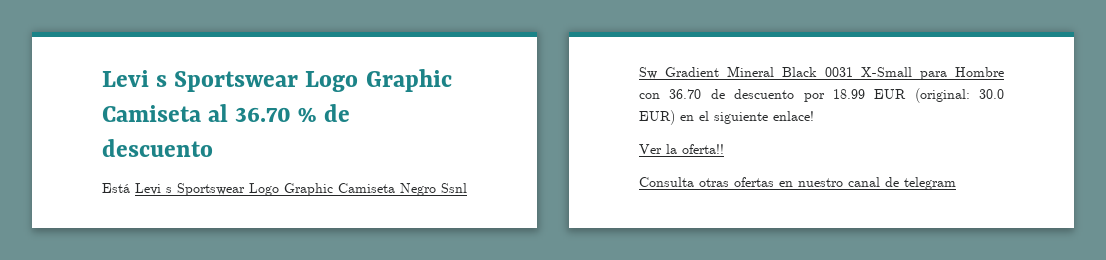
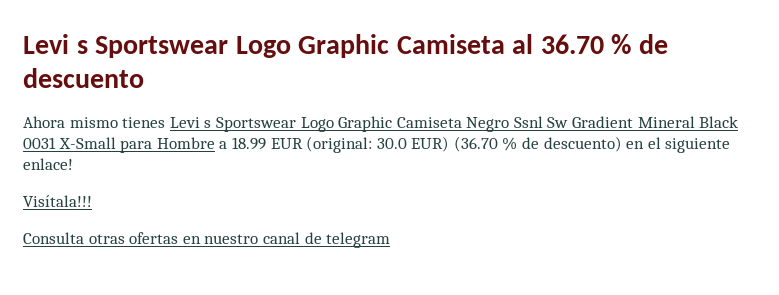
- Está Levi s Sportswear Logo Graphic Camiseta Negro Ssnl Sw Gradient Mineral Black 0031 X-Small para Hombre con 36.70 de descuento por 18.99 EUR (original: 30.0 EUR) en el siguiente enlace!
+ Ahora mismo tienes Levi s Sportswear Logo Graphic Camiseta Negro Ssnl Sw Gradient Mineral Black 0031 X-Small para Hombre a 18.99 EUR (original: 30.0 EUR) (36.70 % de descuento) en el siguiente enlace!
- Ver la oferta!!
+ Visítala!!!

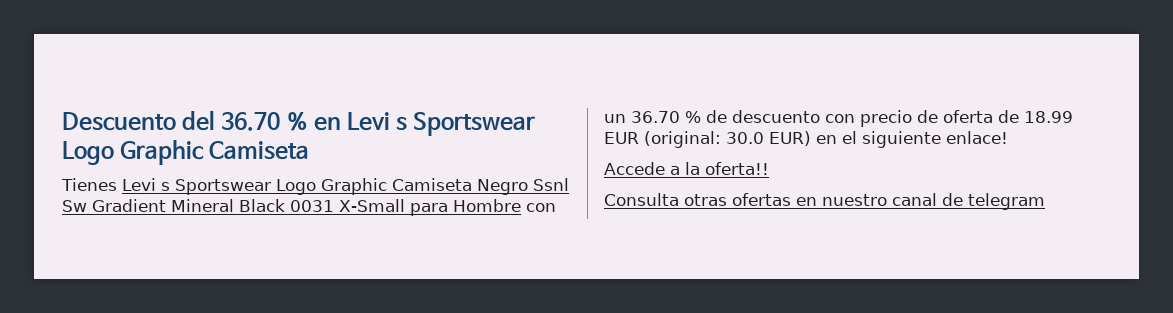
- Levi s Sportswear Logo Graphic Camiseta al 36.70 % de descuento
- Ahora mismo tienes Levi s Sportswear Logo Graphic Camiseta Negro Ssnl Sw Gradient Mineral Black 0031 X-Small para Hombre a 18.99 EUR (original: 30.0 EUR) (36.70 % de descuento) en el siguiente enlace!
+ Descuento del 36.70 % en Levi s Sportswear Logo Graphic Camiseta
+ Tienes Levi s Sportswear Logo Graphic Camiseta Negro Ssnl Sw Gradient Mineral Black 0031 X-Small para Hombre con un 36.70 % de descuento con precio de oferta de 18.99 EUR (original: 30.0 EUR) en el siguiente enlace!
- Visítala!!!
+ Accede a la oferta!!

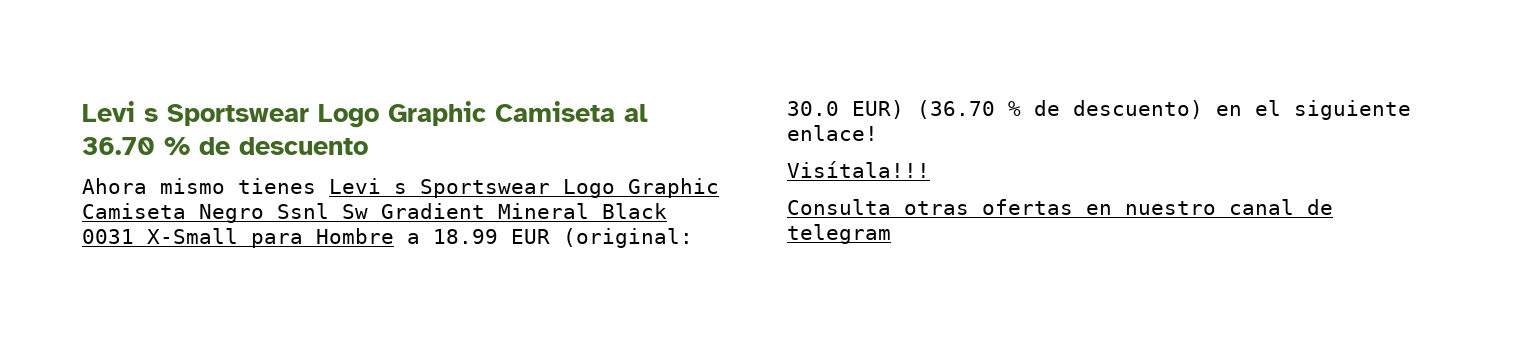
- Descuento del 36.70 % en Levi s Sportswear Logo Graphic Camiseta
- Tienes Levi s Sportswear Logo Graphic Camiseta Negro Ssnl Sw Gradient Mineral Black 0031 X-Small para Hombre con un 36.70 % de descuento con precio de oferta de 18.99 EUR (original: 30.0 EUR) en el siguiente enlace!
+ Levi s Sportswear Logo Graphic Camiseta al 36.70 % de descuento
+ Ahora mismo tienes Levi s Sportswear Logo Graphic Camiseta Negro Ssnl Sw Gradient Mineral Black 0031 X-Small para Hombre a 18.99 EUR (original: 30.0 EUR) (36.70 % de descuento) en el siguiente enlace!
- Accede a la oferta!!
+ Visítala!!!

